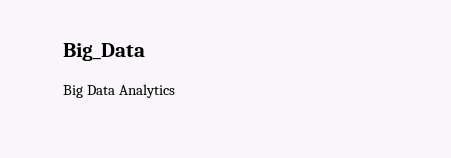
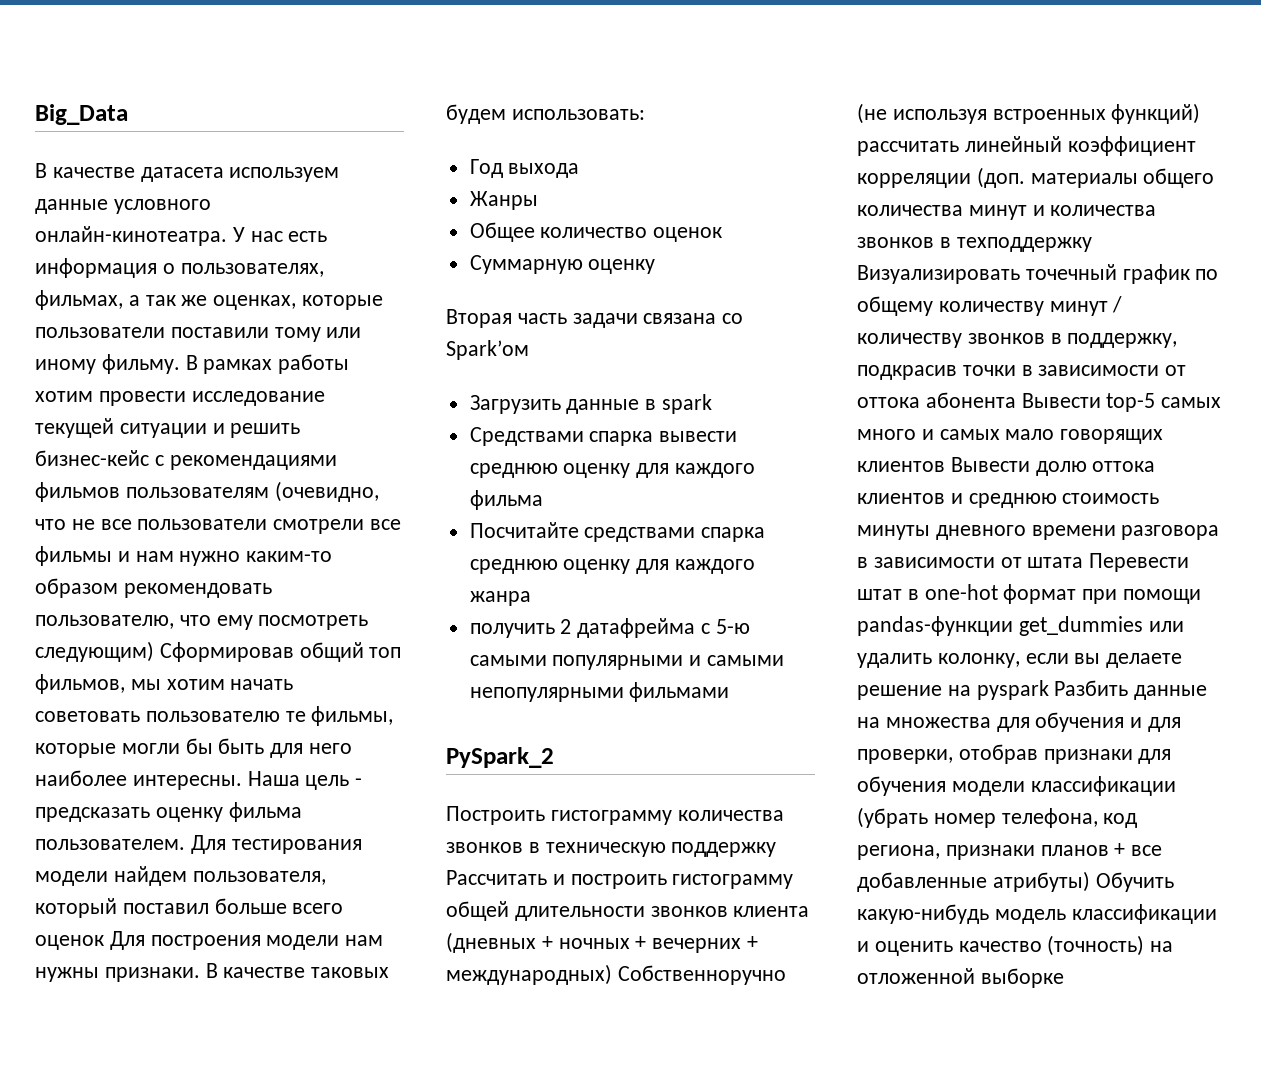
- Big Data Analytics
+ В качестве датасета используем данные условного онлайн-кинотеатра. У нас есть информация о пользователях, фильмах, а так же оценках, которые пользователи поставили тому или иному фильму. В рамках работы хотим провести исследование текущей ситуации и решить бизнес-кейс с рекомендациями фильмов пользователям (очевидно, что не все пользователи смотрели все фильмы и нам нужно каким-то образом рекомендовать пользователю, что ему посмотреть следующим) Сформировав общий топ фильмов, мы хотим начать советовать пользователю те фильмы, которые могли бы быть для него наиболее интересны. Наша цель - предсказать оценку фильма пользователем. Для тестирования модели найдем пользователя, который поставил больше всего оценок Для построения модели нам нужны признаки. В качестве таковых будем использовать:
+ Год выхода
+ Жанры
+ Общее количество оценок
+ Суммарную оценку
+ Вторая часть задачи связана со Spark’ом
+ Загрузить данные в spark
+ Средствами спарка вывести среднюю оценку для каждого фильма
+ Посчитайте средствами спарка среднюю оценку для каждого жанра
+ получить 2 датафрейма с 5-ю самыми популярными и самыми непопулярными фильмами
+ PySpark_2
+ Построить гистограмму количества звонков в техническую поддержку Рассчитать и построить гистограмму общей длительности звонков клиента (дневных + ночных + вечерних + международных) Собственноручно (не используя встроенных функций) рассчитать линейный коэффициент корреляции (доп. материалы общего количества минут и количества звонков в техподдержку Визуализировать точечный график по общему количеству минут / количеству звонков в поддержку, подкрасив точки в зависимости от оттока абонента Вывести top-5 самых много и самых мало говорящих клиентов Вывести долю оттока клиентов и среднюю стоимость минуты дневного времени разговора в зависимости от штата Перевести штат в one-hot формат при помощи pandas-функции get_dummies или удалить колонку, если вы делаете решение на pyspark Разбить данные на множества для обучения и для проверки, отобрав признаки для обучения модели классификации (убрать номер телефона, код региона, признаки планов + все добавленные атрибуты) Обучить какую-нибудь модель классификации и оценить качество (точность) на отложенной выборке

